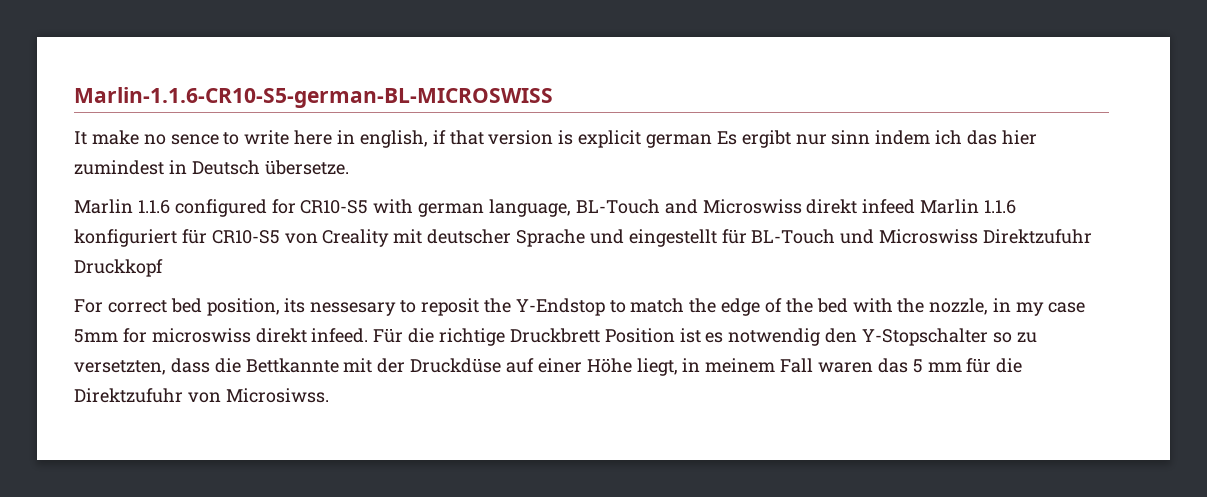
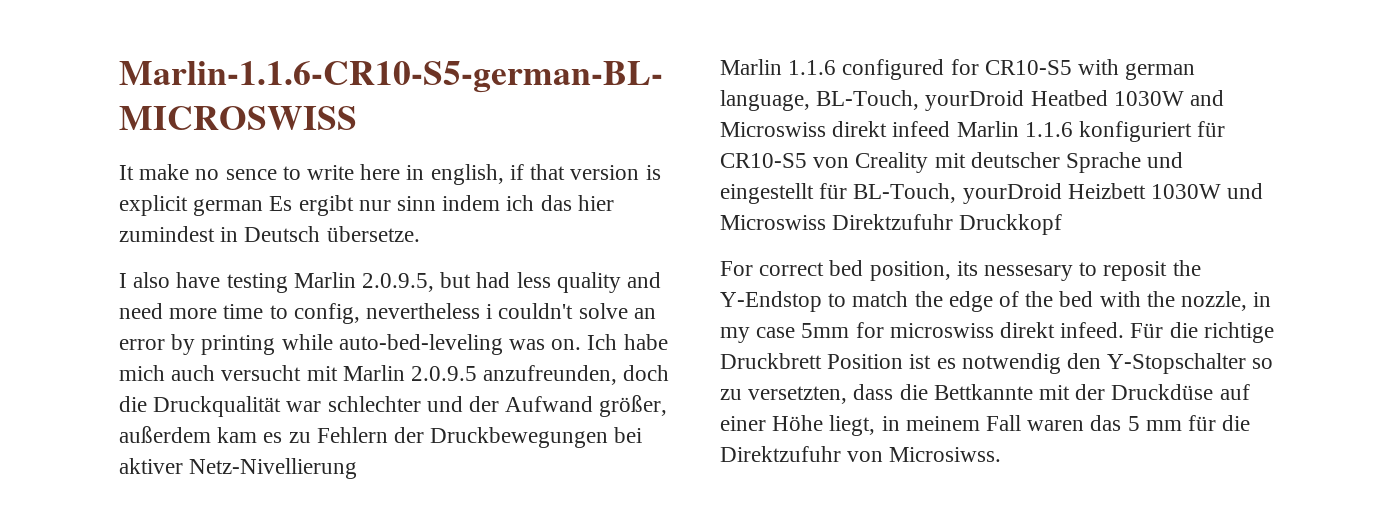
+ I also have testing Marlin 2.0.9.5, but had less quality and need more time to config, nevertheless i couldn't solve an error by printing while auto-bed-leveling was on. Ich habe mich auch versucht mit Marlin 2.0.9.5 anzufreunden, doch die Druckqualität war schlechter und der Aufwand größer, außerdem kam es zu Fehlern der Druckbewegungen bei aktiver Netz-Nivellierung
- Marlin 1.1.6 configured for CR10-S5 with german language, BL-Touch and Microswiss direkt infeed Marlin 1.1.6 konfiguriert für CR10-S5 von Creality mit deutscher Sprache und eingestellt für BL-Touch und Microswiss Direktzufuhr Druckkopf
+ Marlin 1.1.6 configured for CR10-S5 with german language, BL-Touch, yourDroid Heatbed 1030W and Microswiss direkt infeed Marlin 1.1.6 konfiguriert für CR10-S5 von Creality mit deutscher Sprache und eingestellt für BL-Touch, yourDroid Heizbett 1030W und Microswiss Direktzufuhr Druckkopf

